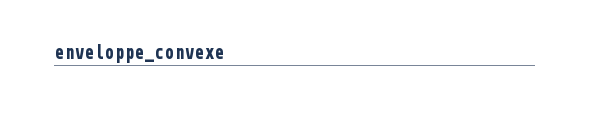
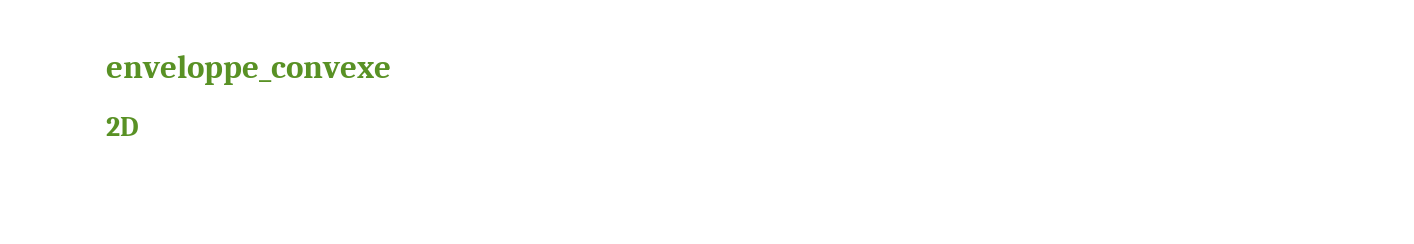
+ 2D

